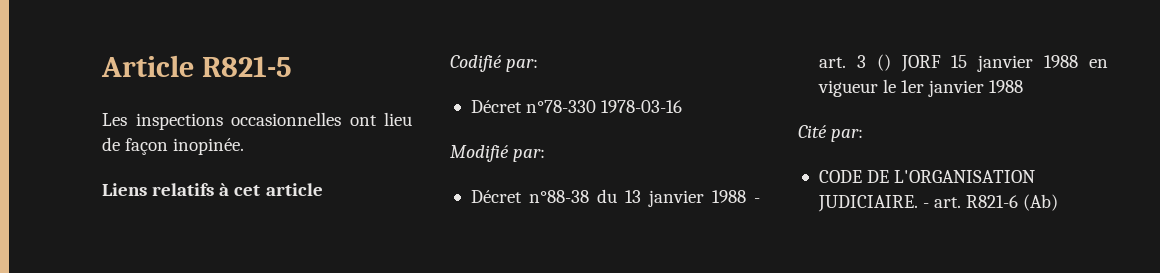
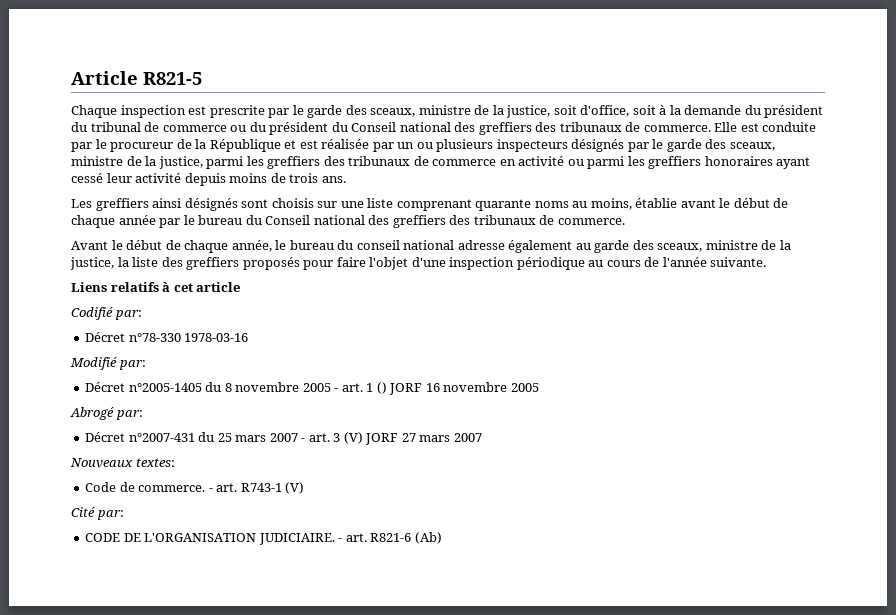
- Les inspections occasionnelles ont lieu de façon inopinée.
+ Chaque inspection est prescrite par le garde des sceaux, ministre de la justice, soit d'office, soit à la demande du président du tribunal de commerce ou du président du Conseil national des greffiers des tribunaux de commerce. Elle est conduite par le procureur de la République et est réalisée par un ou plusieurs inspecteurs désignés par le garde des sceaux, ministre de la justice, parmi les greffiers des tribunaux de commerce en activité ou parmi les greffiers honoraires ayant cessé leur activité depuis moins de trois ans.
+ Les greffiers ainsi désignés sont choisis sur une liste comprenant quarante noms au moins, établie avant le début de chaque année par le bureau du Conseil national des greffiers des tribunaux de commerce.
+ Avant le début de chaque année, le bureau du conseil national adresse également au garde des sceaux, ministre de la justice, la liste des greffiers proposés pour faire l'objet d'une inspection périodique au cours de l'année suivante.
- Décret n°88-38 du 13 janvier 1988 - art. 3 () JORF 15 janvier 1988 en vigueur le 1er janvier 1988
+ Décret n°2005-1405 du 8 novembre 2005 - art. 1 () JORF 16 novembre 2005
+ Abrogé par:
+ Décret n°2007-431 du 25 mars 2007 - art. 3 (V) JORF 27 mars 2007
+ Nouveaux textes:
+ Code de commerce. - art. R743-1 (V)

